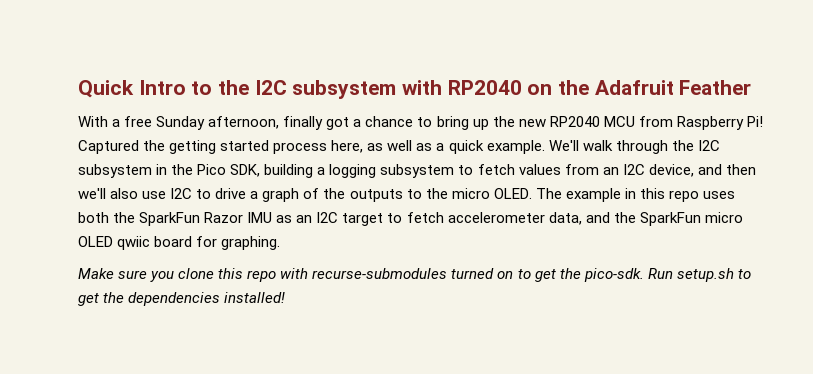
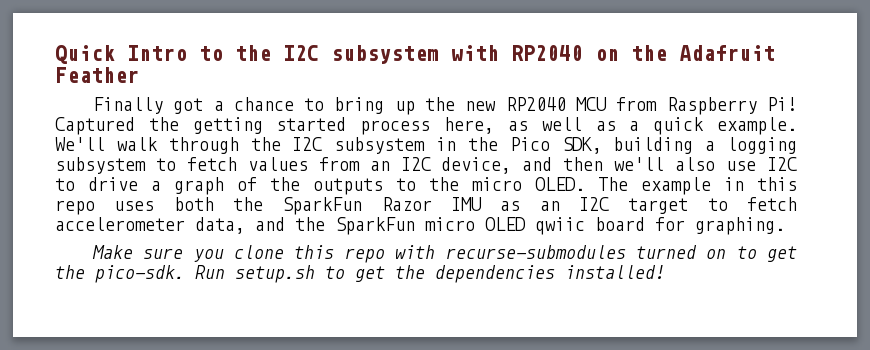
- With a free Sunday afternoon, finally got a chance to bring up the new RP2040 MCU from Raspberry Pi!
+ Finally got a chance to bring up the new RP2040 MCU from Raspberry Pi!

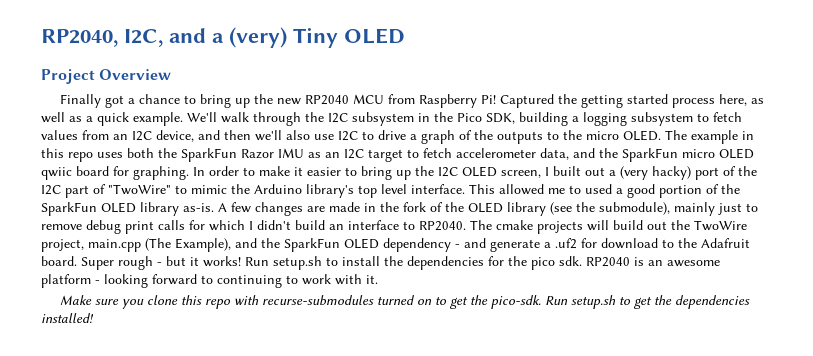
- Quick Intro to the I2C subsystem with RP2040 on the Adafruit Feather
+ RP2040, I2C, and a (very) Tiny OLED
+ Project Overview
+ In order to make it easier to bring up the I2C OLED screen, I built out a (very hacky) port of the I2C part of "TwoWire" to mimic the Arduino library's top level interface. This allowed me to used a good portion of the SparkFun OLED library as-is. A few changes are made in the fork of the OLED library (see the submodule), mainly just to remove debug print calls for which I didn't build an interface to RP2040. The cmake projects will build out the TwoWire project, main.cpp (The Example), and the SparkFun OLED dependency - and generate a .uf2 for download to the Adafruit board. Super rough - but it works! Run setup.sh to install the dependencies for the pico sdk. RP2040 is an awesome platform - looking forward to continuing to work with it.

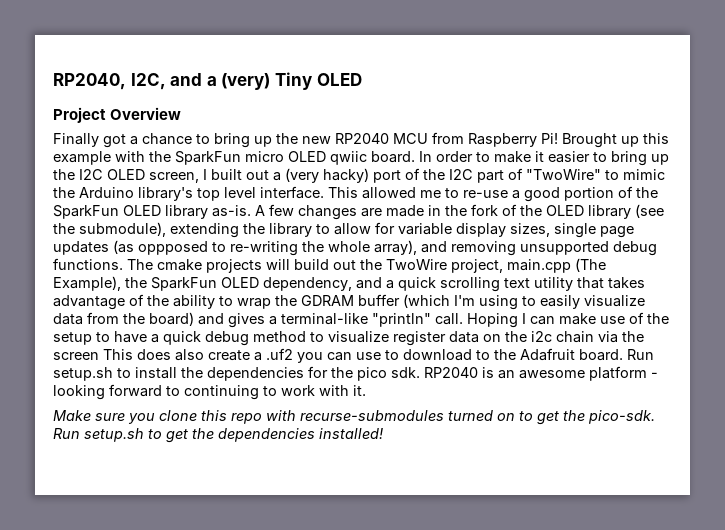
- Captured the getting started process here, as well as a quick example. We'll walk through the I2C subsystem in the Pico SDK, building a logging subsystem to fetch values from an I2C device, and then we'll also use I2C to drive a graph of the outputs to the micro OLED. The example in this repo uses both the SparkFun Razor IMU as an I2C target to fetch accelerometer data, and the SparkFun micro OLED qwiic board for graphing.
+ Brought up this example with the SparkFun micro OLED qwiic board.
- This allowed me to used a good portion of the SparkFun OLED library as-is.
+ This allowed me to re-use a good portion of the SparkFun OLED library as-is.
- A few changes are made in the fork of the OLED library (see the submodule), mainly just to remove debug print calls for which I didn't build an interface to RP2040.
+ A few changes are made in the fork of the OLED library (see the submodule), extending the library to allow for variable display sizes, single page updates (as oppposed to re-writing the whole array), and removing unsupported debug functions.
- The cmake projects will build out the TwoWire project, main.cpp (The Example), and the SparkFun OLED dependency - and generate a .uf2 for download to the Adafruit board.
+ The cmake projects will build out the TwoWire project, main.cpp (The Example), the SparkFun OLED dependency, and a quick scrolling text utility that takes advantage of the ability to wrap the GDRAM buffer (which I'm using to easily visualize data from the board) and gives a terminal-like "println" call. Hoping I can make use of the setup to have a quick debug method to visualize register data on the i2c chain via the screen This does also create a .uf2 you can use to download to the Adafruit board.
- Super rough - but it works!

